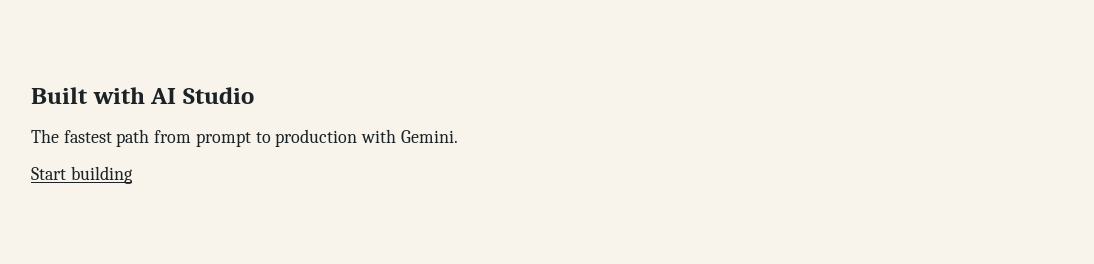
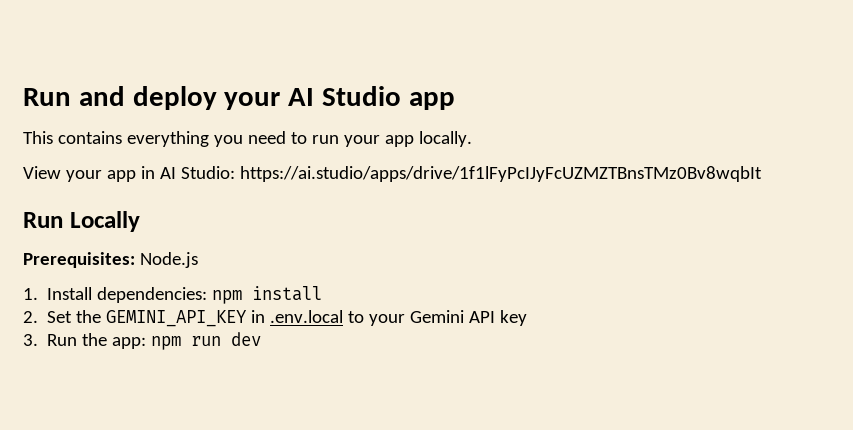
- Built with AI Studio
- The fastest path from prompt to production with Gemini.
- Start building
+ Run and deploy your AI Studio app
+ This contains everything you need to run your app locally.
+ View your app in AI Studio: https://ai.studio/apps/drive/1f1lFyPcIJyFcUZMZTBnsTMz0Bv8wqbIt
+ Run Locally
+ Prerequisites: Node.js
+ 1. Install dependencies: npm install
+ 2. Set the GEMINI_API_KEY in .env.local to your Gemini API key
+ 3. Run the app: npm run dev

